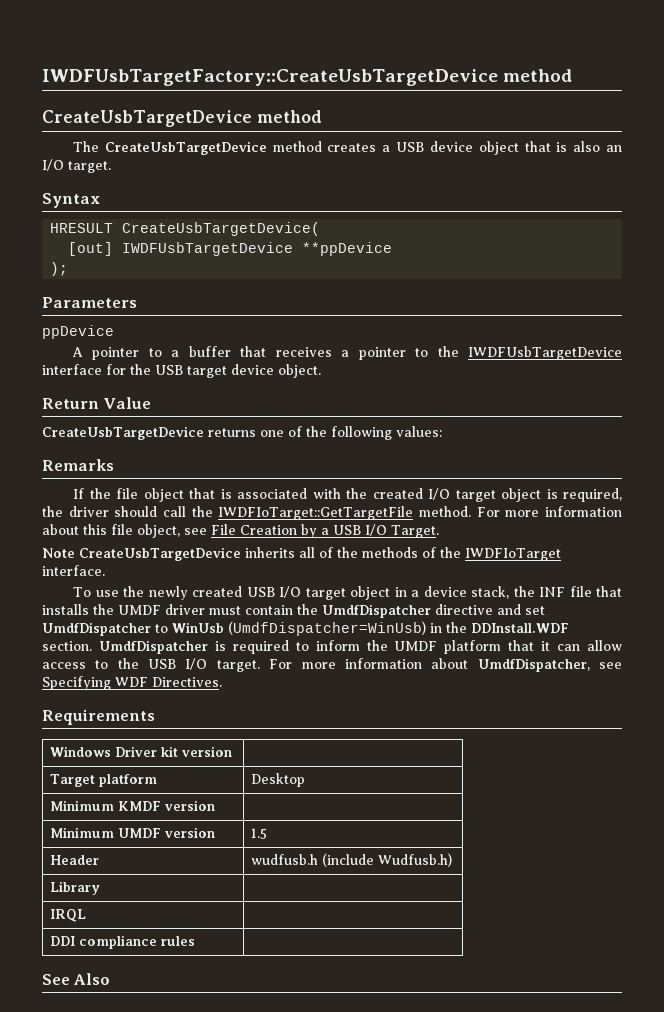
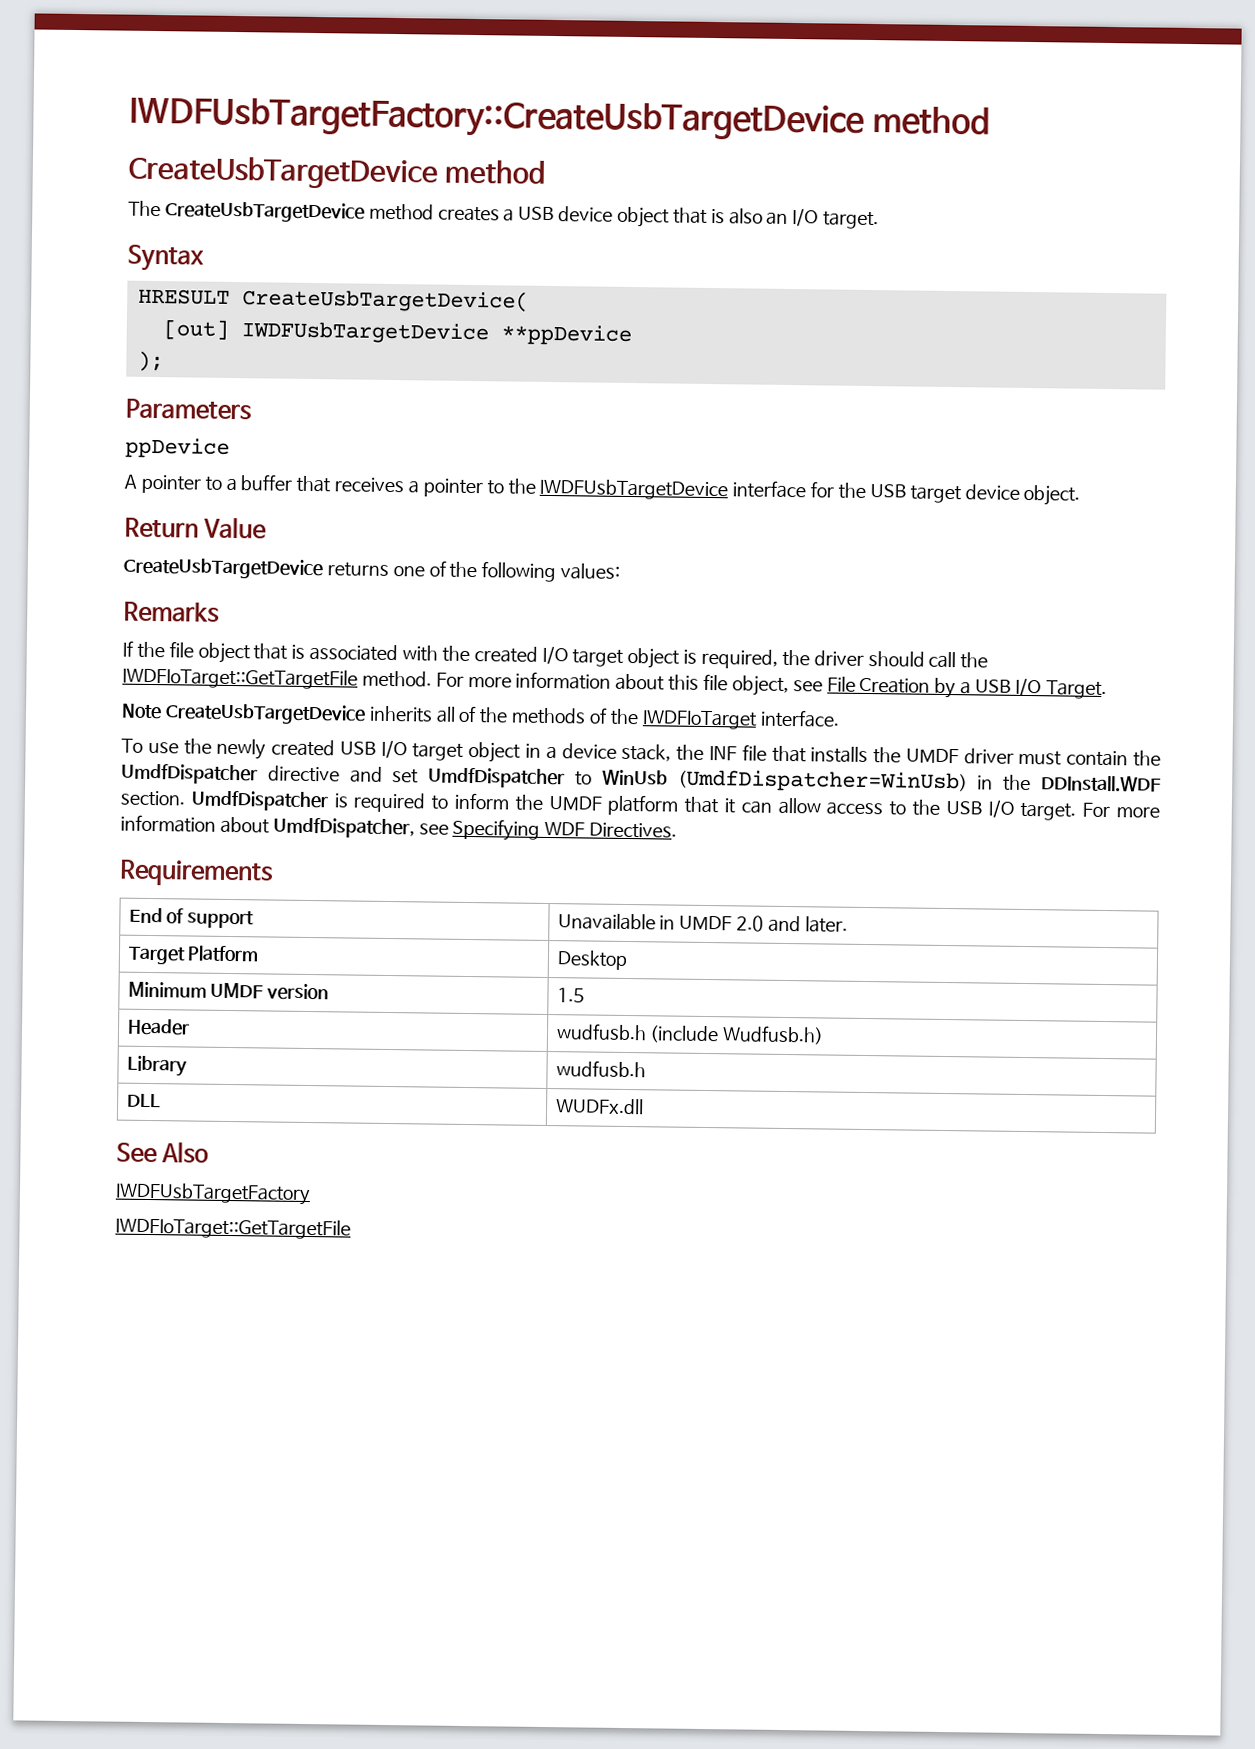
- Windows Driver kit version |
+ End of support | Unavailable in UMDF 2.0 and later.
- Target platform | Desktop
+ Target Platform | Desktop
- Minimum KMDF version |
- Library |
- IRQL |
- DDI compliance rules |
+ Library | wudfusb.h
+ DLL | WUDFx.dll
+ IWDFUsbTargetFactory
+ IWDFIoTarget::GetTargetFile

